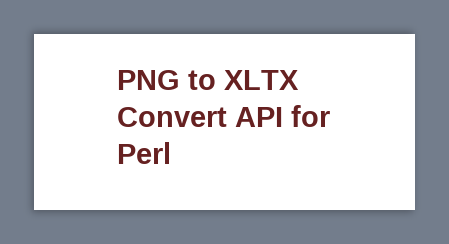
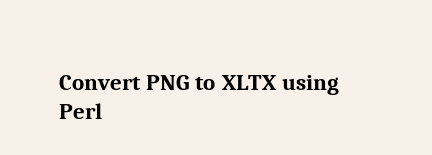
- PNG to XLTX Convert API for Perl
+ Convert PNG to XLTX using Perl

